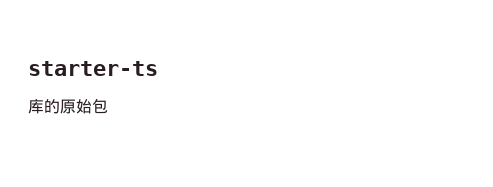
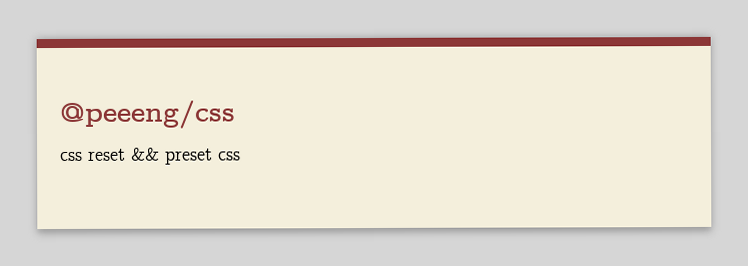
- starter-ts
- 库的原始包
+ @peeeng/css
+ css reset && preset css

